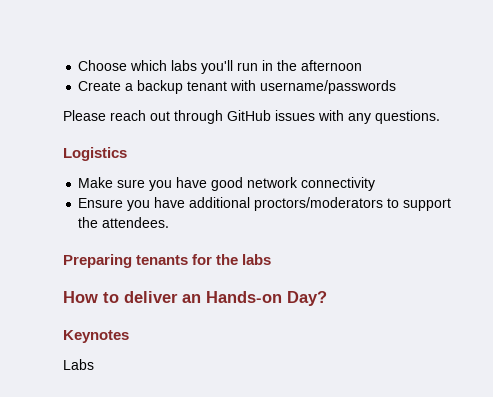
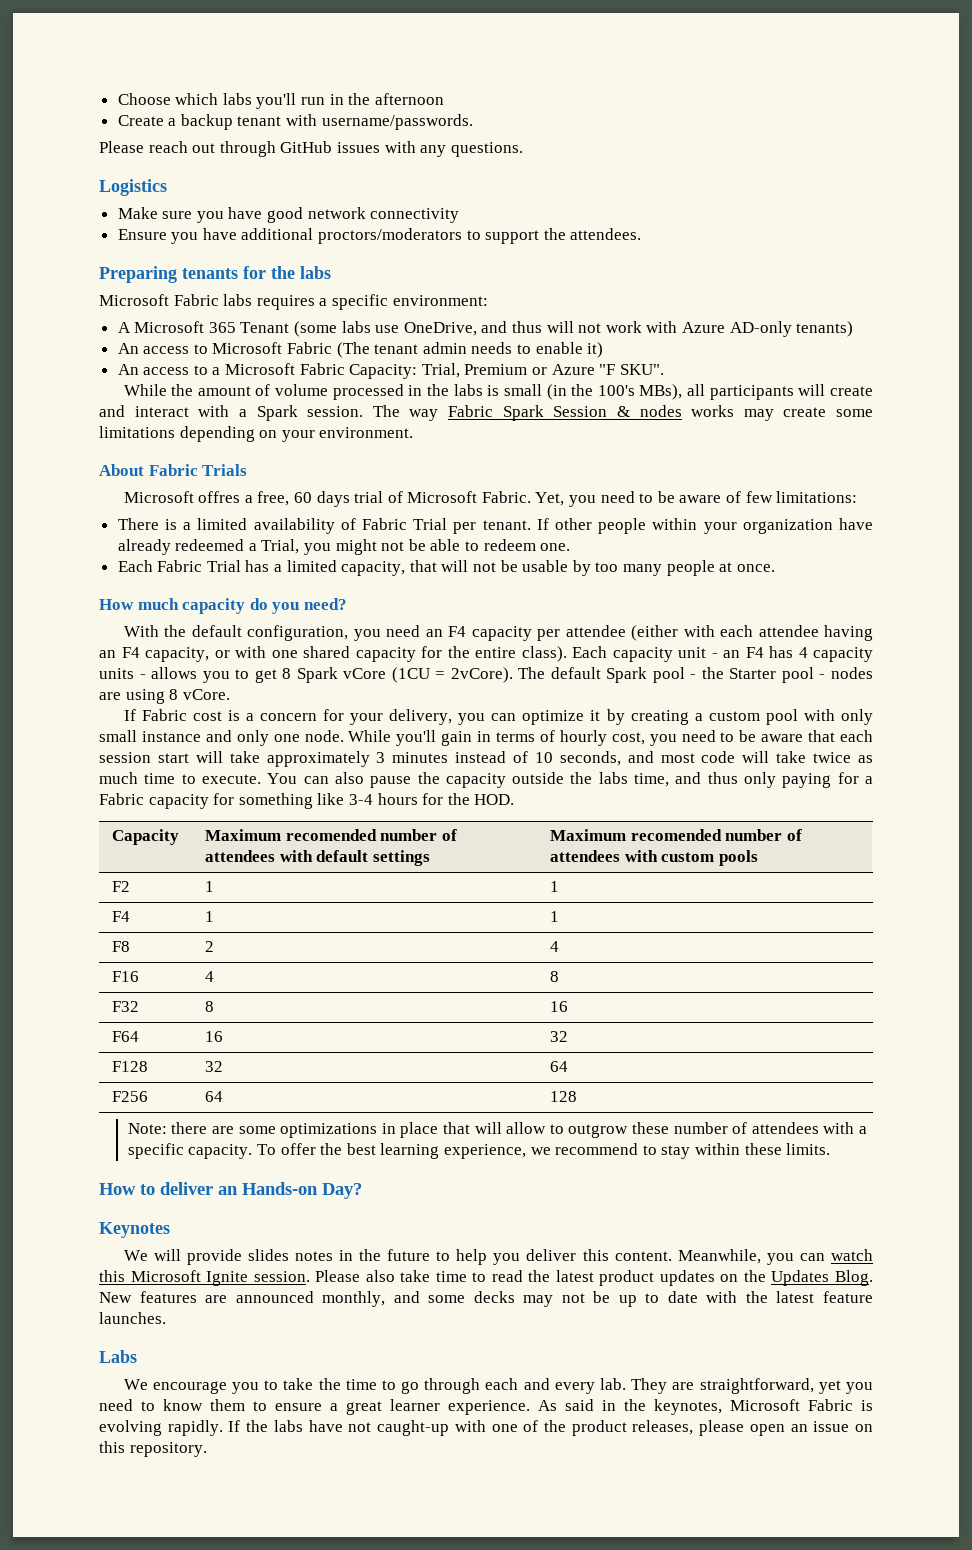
- Create a backup tenant with username/passwords
+ Create a backup tenant with username/passwords.
+ Microsoft Fabric labs requires a specific environment:
+ A Microsoft 365 Tenant (some labs use OneDrive, and thus will not work with Azure AD-only tenants)
+ An access to Microsoft Fabric (The tenant admin needs to enable it)
+ An access to a Microsoft Fabric Capacity: Trial, Premium or Azure "F SKU".
+ While the amount of volume processed in the labs is small (in the 100's MBs), all participants will create and interact with a Spark session. The way Fabric Spark Session & nodes works may create some limitations depending on your environment.
+ About Fabric Trials
+ Microsoft offres a free, 60 days trial of Microsoft Fabric. Yet, you need to be aware of few limitations:
+ There is a limited availability of Fabric Trial per tenant. If other people within your organization have already redeemed a Trial, you might not be able to redeem one.
+ Each Fabric Trial has a limited capacity, that will not be usable by too many people at once.
+ How much capacity do you need?
+ With the default configuration, you need an F4 capacity per attendee (either with each attendee having an F4 capacity, or with one shared capacity for the entire class). Each capacity unit - an F4 has 4 capacity units - allows you to get 8 Spark vCore (1CU = 2vCore). The default Spark pool - the Starter pool - nodes are using 8 vCore.
+ If Fabric cost is a concern for your delivery, you can optimize it by creating a custom pool with only small instance and only one node. While you'll gain in terms of hourly cost, you need to be aware that each session start will take approximately 3 minutes instead of 10 seconds, and most code will take twice as much time to execute. You can also pause the capacity outside the labs time, and thus only paying for a Fabric capacity for something like 3-4 hours for the HOD.
+ Capacity | Maximum recomended number of attendees with default settings | Maximum recomended number of attendees with custom pools
+ F2 | 1 | 1
+ F4 | 1 | 1
+ F8 | 2 | 4
+ F16 | 4 | 8
+ F32 | 8 | 16
+ F64 | 16 | 32
+ F128 | 32 | 64
+ F256 | 64 | 128
+ Note: there are some optimizations in place that will allow to outgrow these number of attendees with a specific capacity. To offer the best learning experience, we recommend to stay within these limits.
+ We will provide slides notes in the future to help you deliver this content. Meanwhile, you can watch this Microsoft Ignite session. Please also take time to read the latest product updates on the Updates Blog. New features are announced monthly, and some decks may not be up to date with the latest feature launches.
  Labs
+ We encourage you to take the time to go through each and every lab. They are straightforward, yet you need to know them to ensure a great learner experience. As said in the keynotes, Microsoft Fabric is evolving rapidly. If the labs have not caught-up with one of the product releases, please open an issue on this repository.

